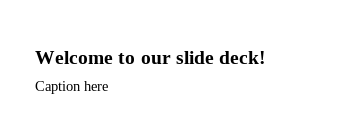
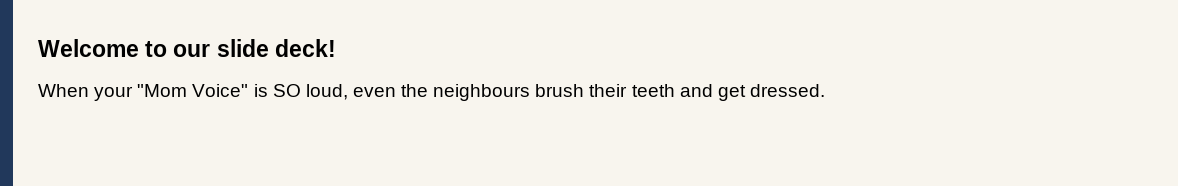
- Caption here
+ When your "Mom Voice" is SO loud, even the neighbours brush their teeth and get dressed.

